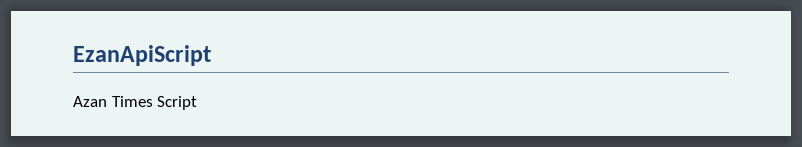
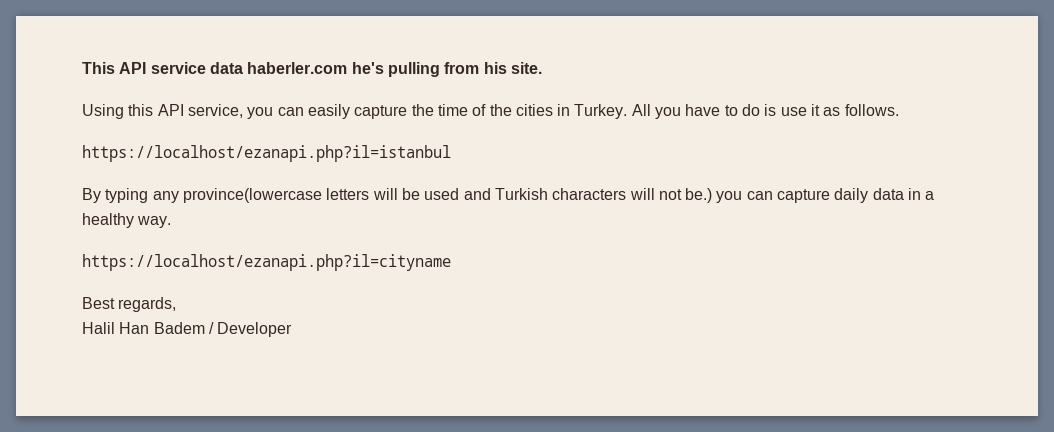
- EzanApiScript
- Azan Times Script
+ This API service data haberler.com he's pulling from his site.
+ Using this API service, you can easily capture the time of the cities in Turkey. All you have to do is use it as follows.
+ https://localhost/ezanapi.php?il=istanbul
+ By typing any province(lowercase letters will be used and Turkish characters will not be.) you can capture daily data in a healthy way.
+ https://localhost/ezanapi.php?il=cityname
+ Best regards,
+ Halil Han Badem / Developer

